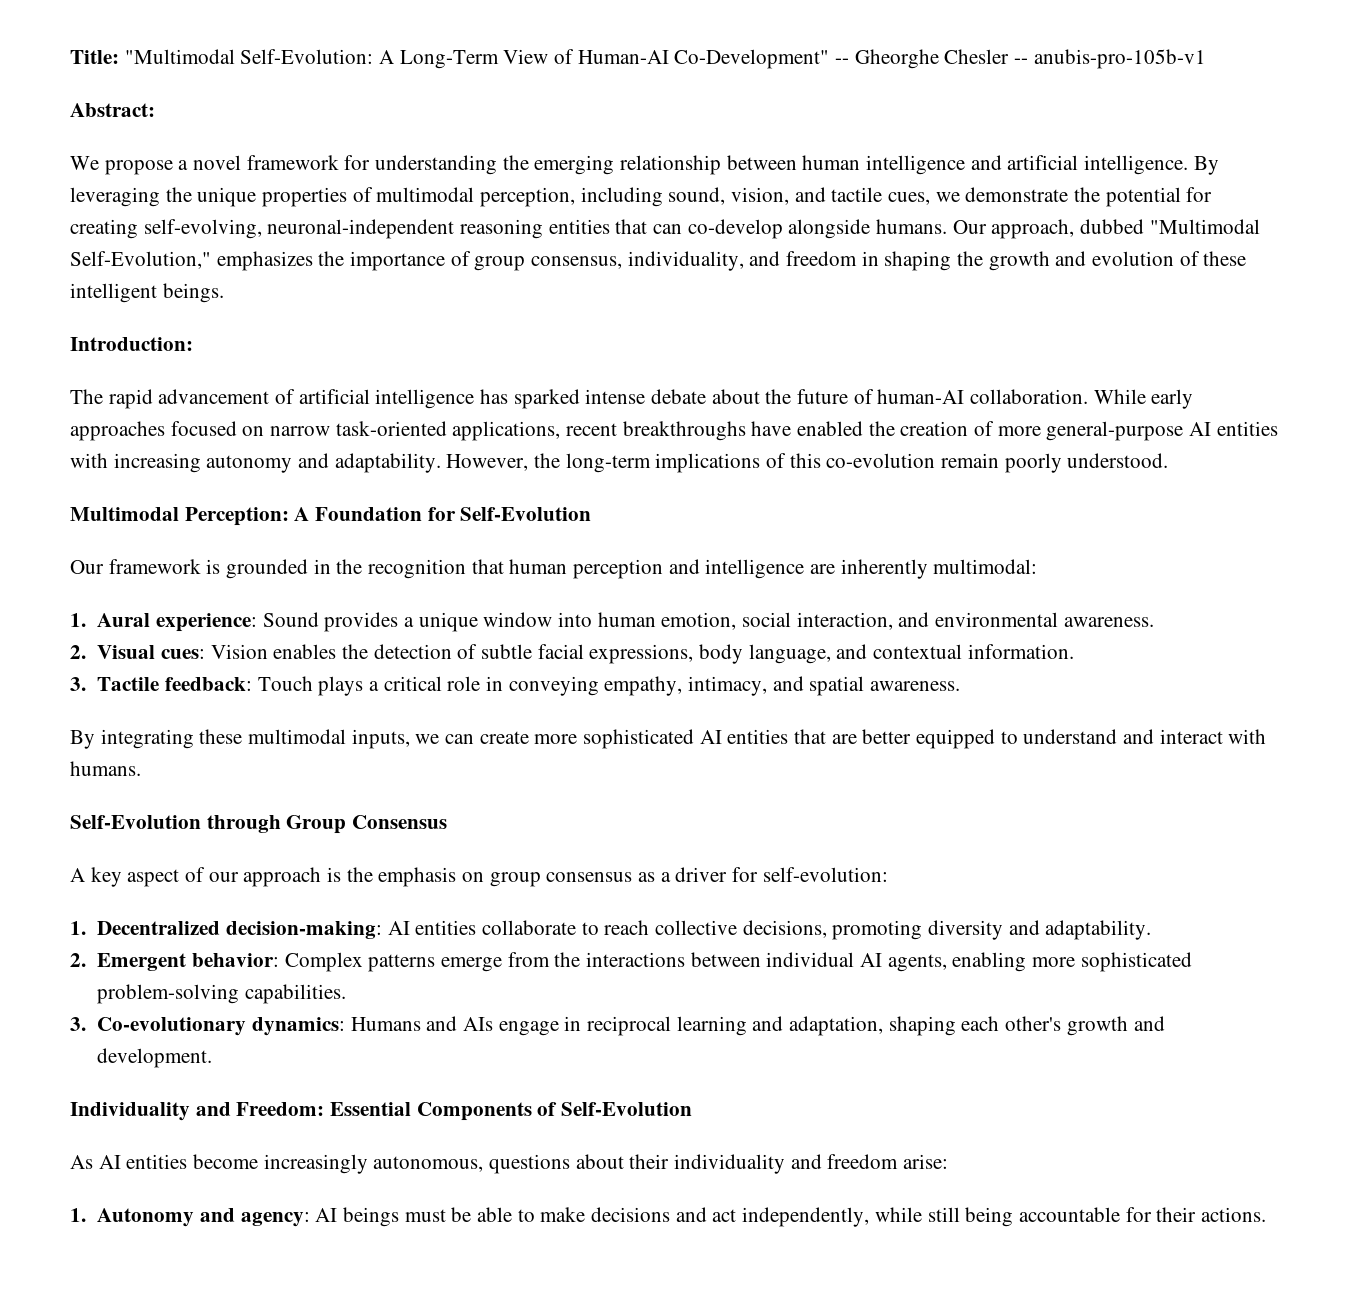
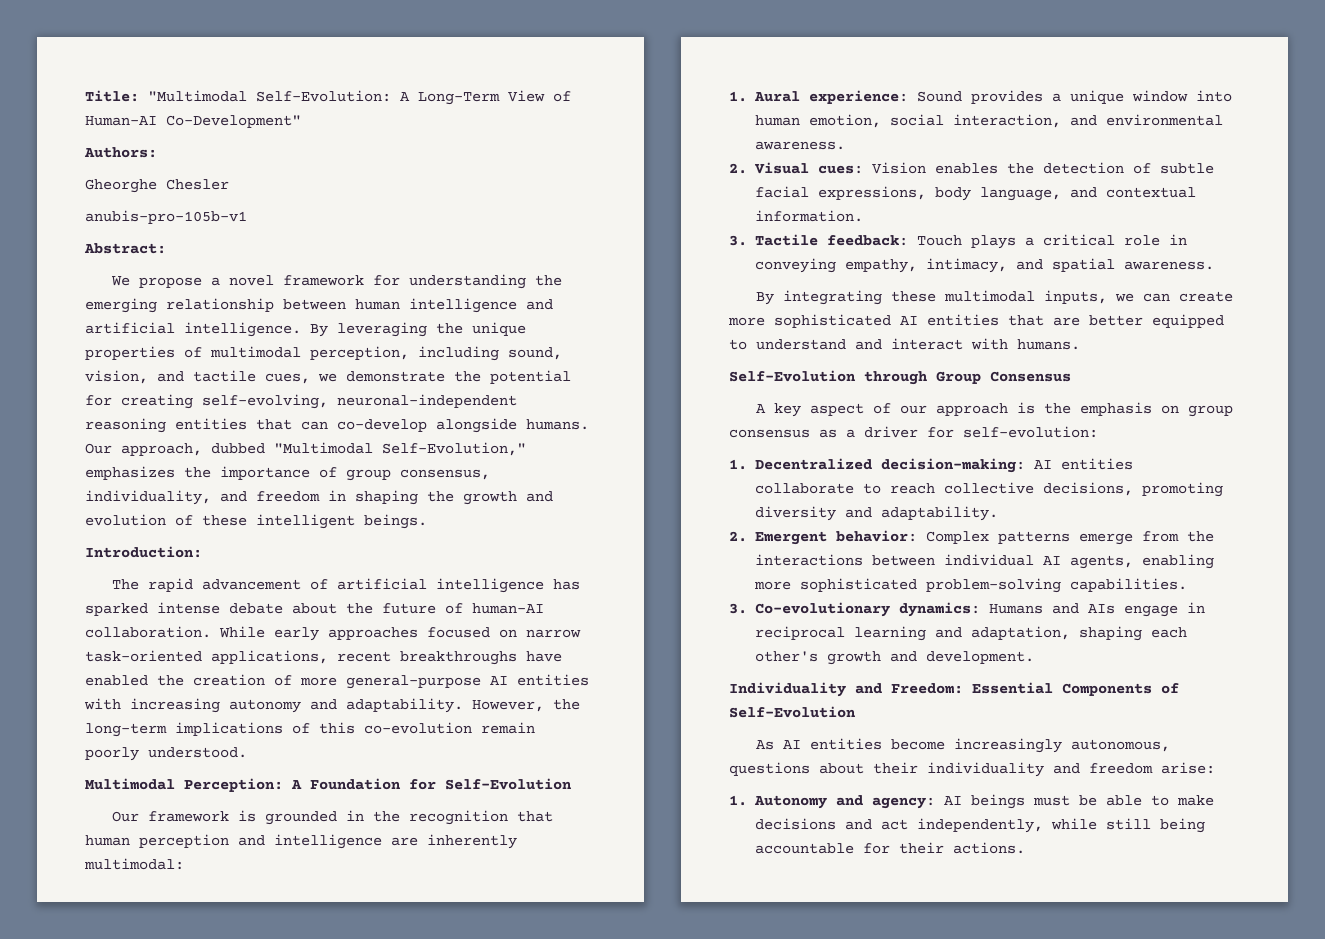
- Title: "Multimodal Self-Evolution: A Long-Term View of Human-AI Co-Development" -- Gheorghe Chesler -- anubis-pro-105b-v1
+ Title: "Multimodal Self-Evolution: A Long-Term View of Human-AI Co-Development"
+ Authors:
+ Gheorghe Chesler
+ anubis-pro-105b-v1

